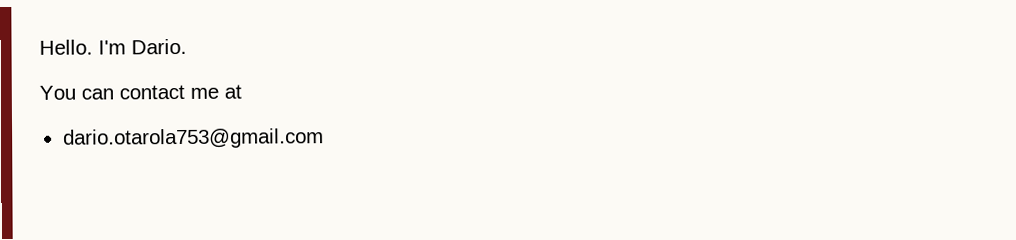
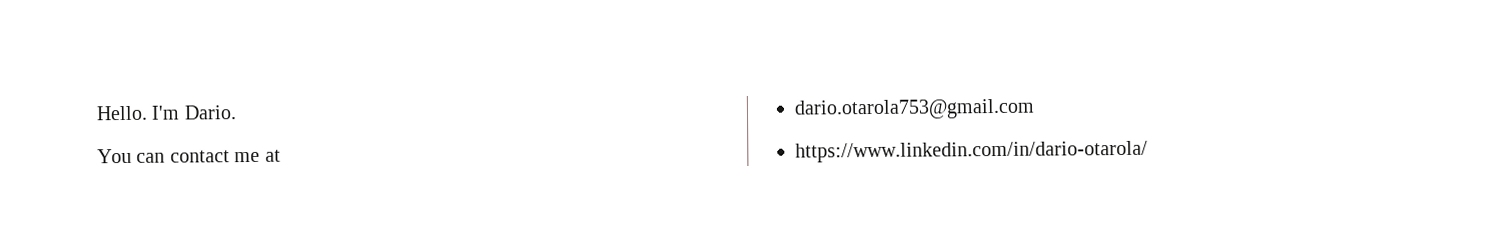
+ https://www.linkedin.com/in/dario-otarola/

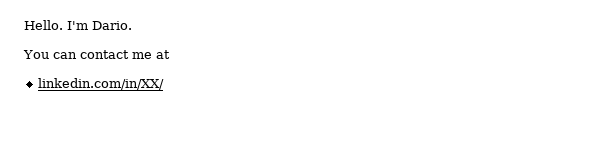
- dario.otarola753@gmail.com
- https://www.linkedin.com/in/dario-otarola/
+ linkedin.com/in/XX/

